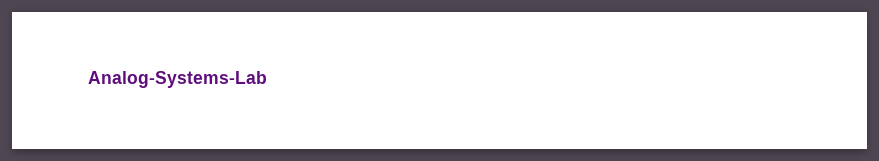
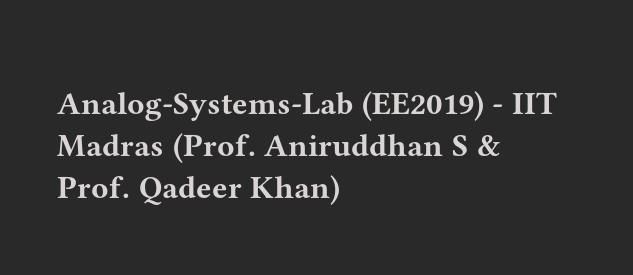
- Analog-Systems-Lab
+ Analog-Systems-Lab (EE2019) - IIT Madras (Prof. Aniruddhan S & Prof. Qadeer Khan)

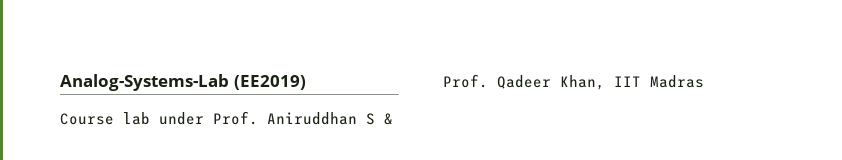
- Analog-Systems-Lab (EE2019) - IIT Madras (Prof. Aniruddhan S & Prof. Qadeer Khan)
+ Analog-Systems-Lab (EE2019)
+ Course lab under Prof. Aniruddhan S & Prof. Qadeer Khan, IIT Madras

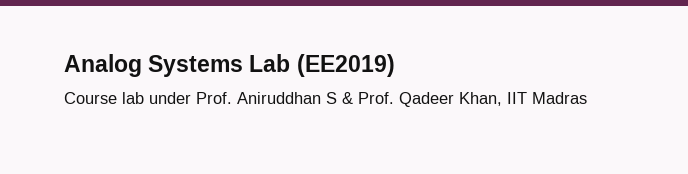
- Analog-Systems-Lab (EE2019)
+ Analog Systems Lab (EE2019)

